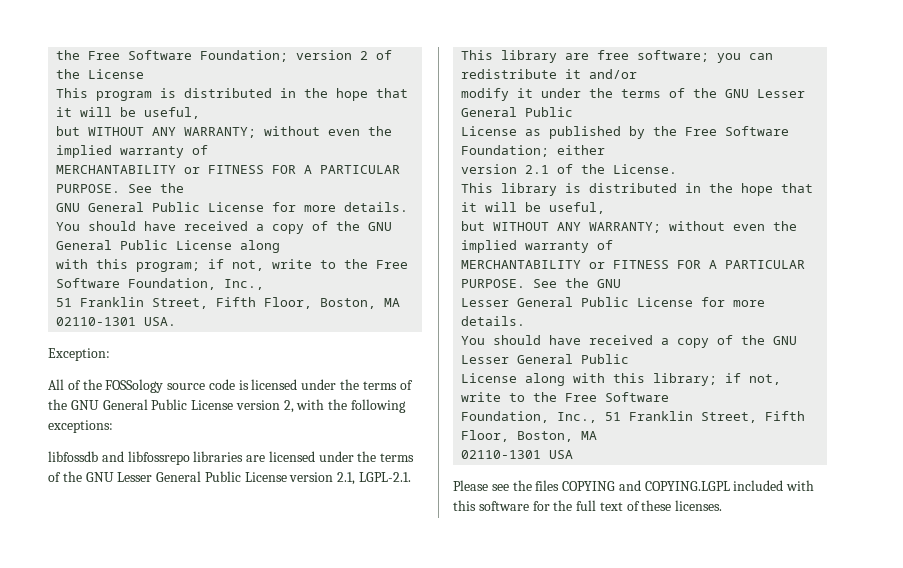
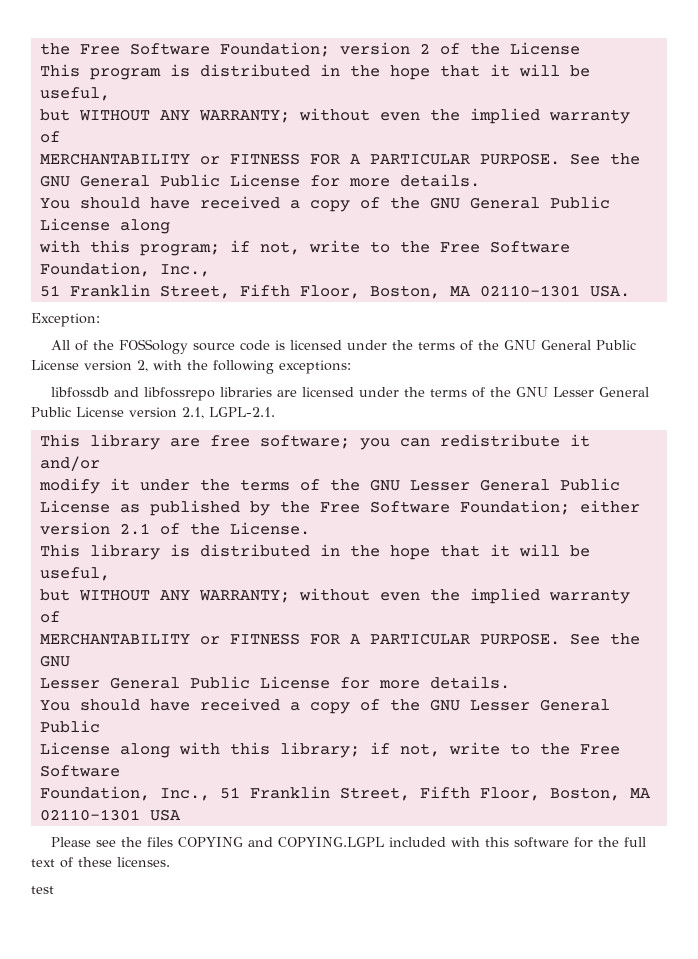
+ test

